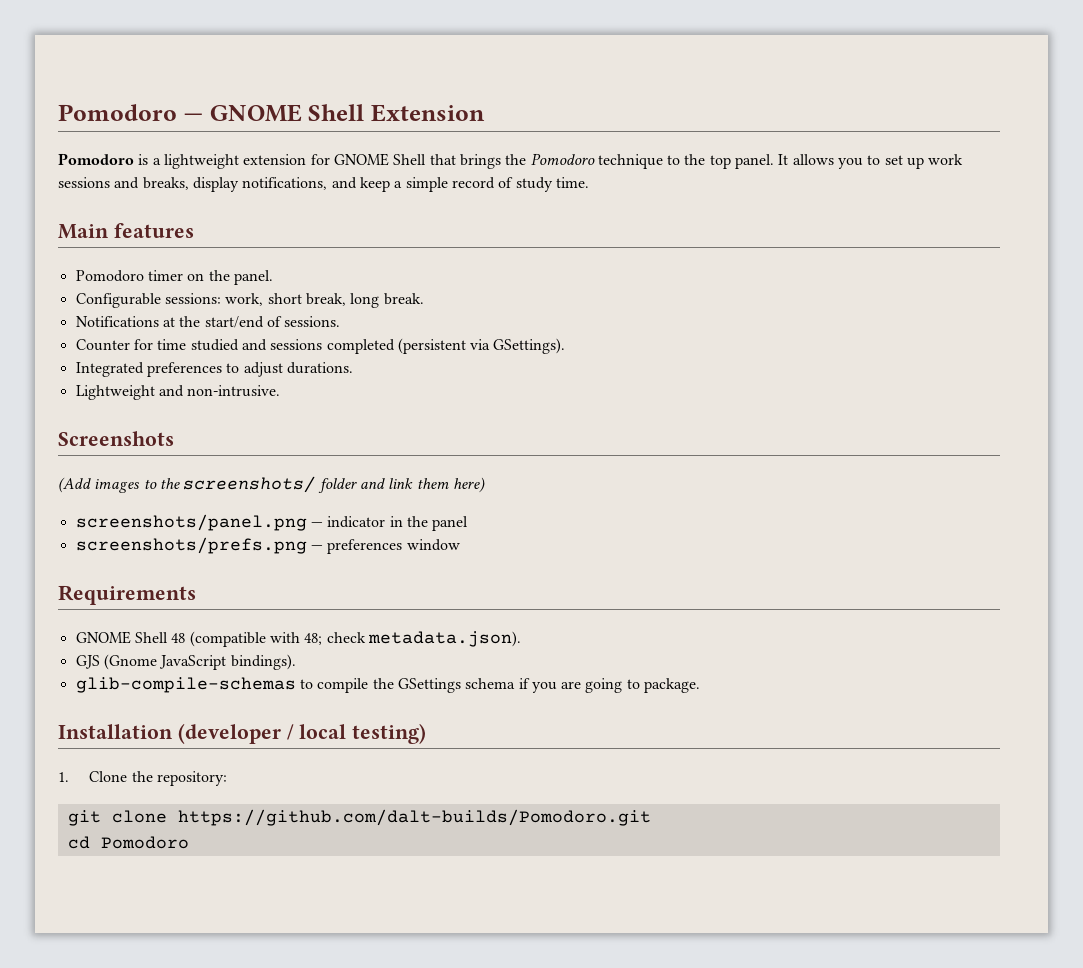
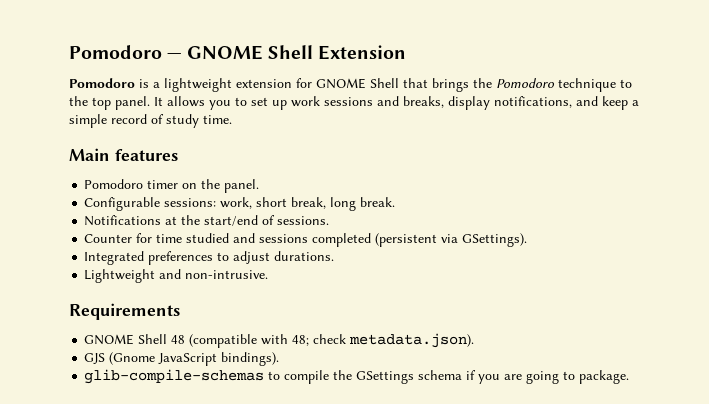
- Screenshots
- (Add images to the screenshots/ folder and link them here)
- screenshots/panel.png — indicator in the panel
- screenshots/prefs.png — preferences window
- Installation (developer / local testing)
- 1. Clone the repository:
- git clone https://github.com/dalt-builds/Pomodoro.git
- cd Pomodoro

